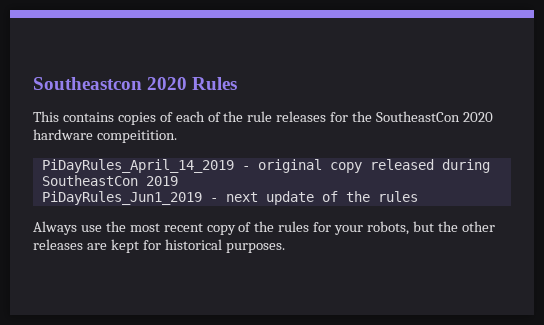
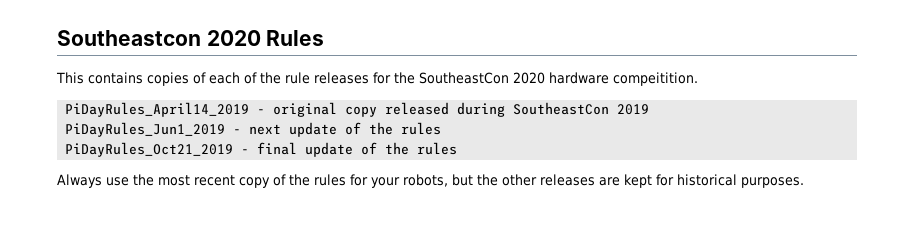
- PiDayRules_April_14_2019 - original copy released during SoutheastCon 2019
+ PiDayRules_April14_2019 - original copy released during SoutheastCon 2019
+ PiDayRules_Oct21_2019 - final update of the rules

